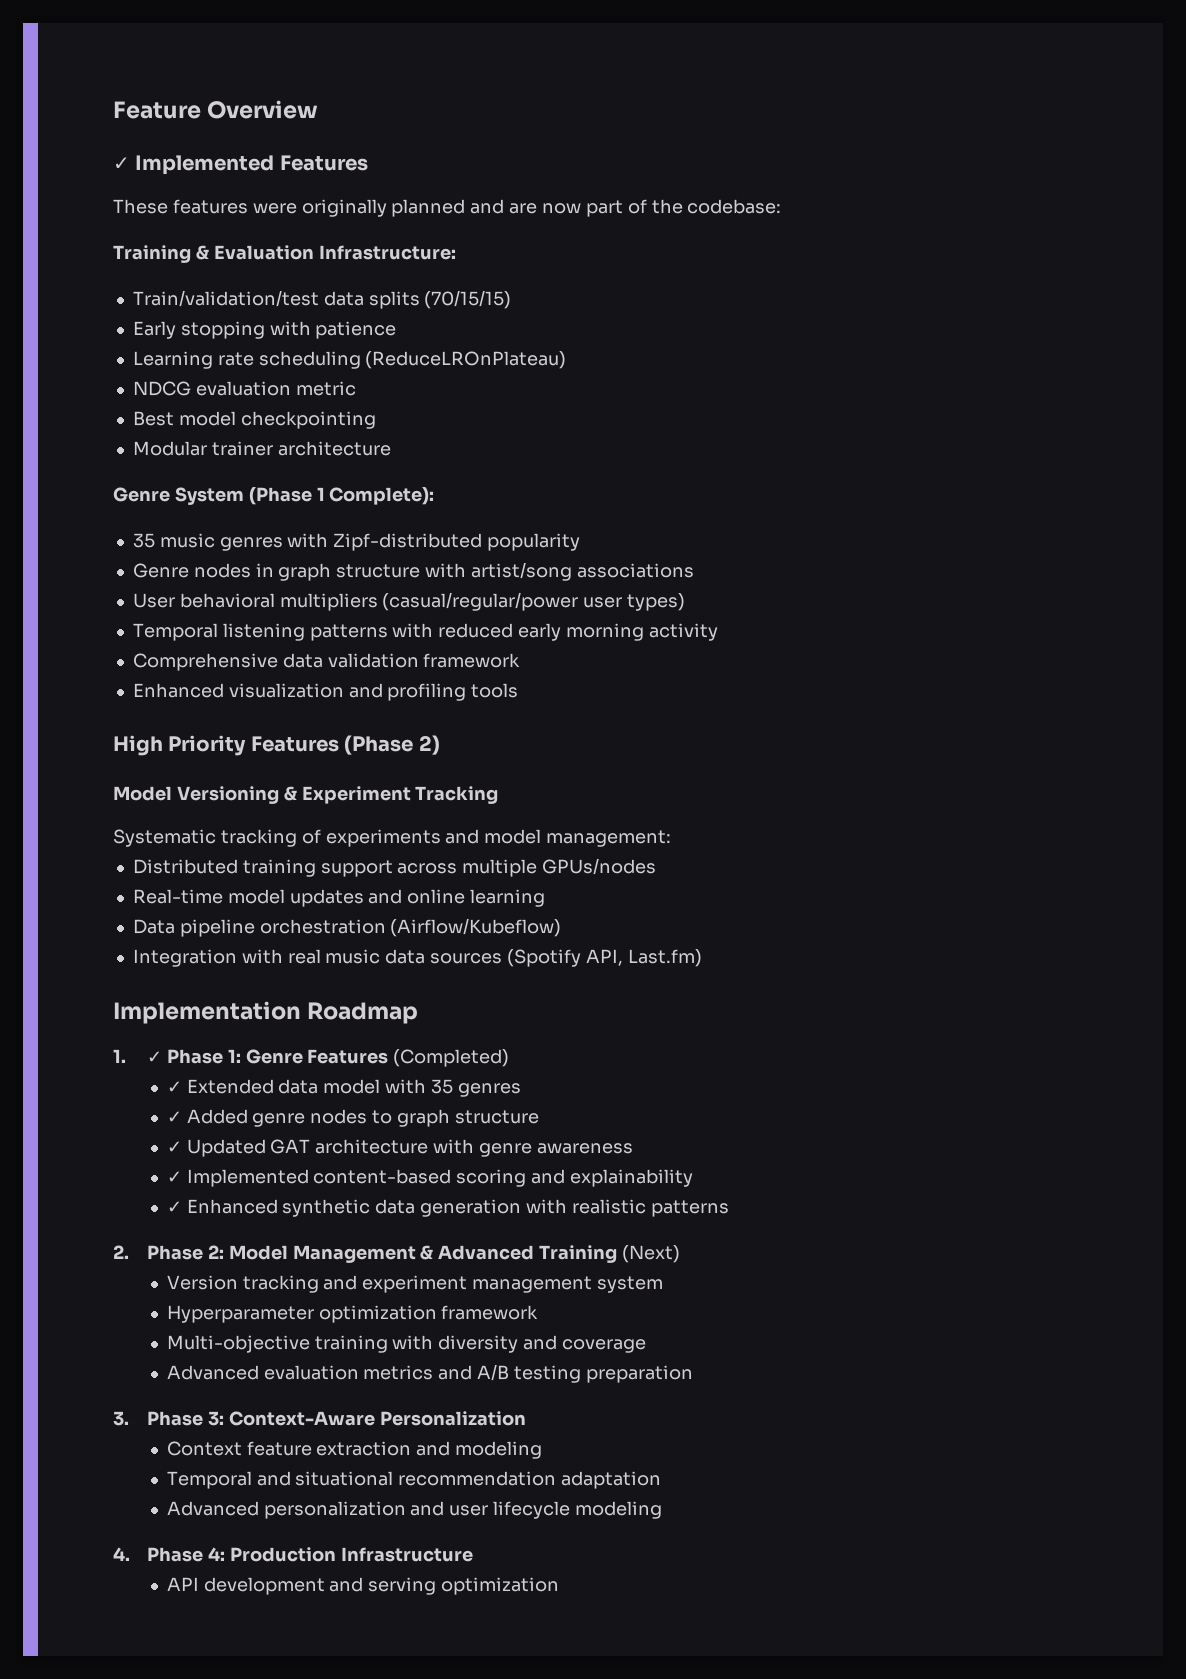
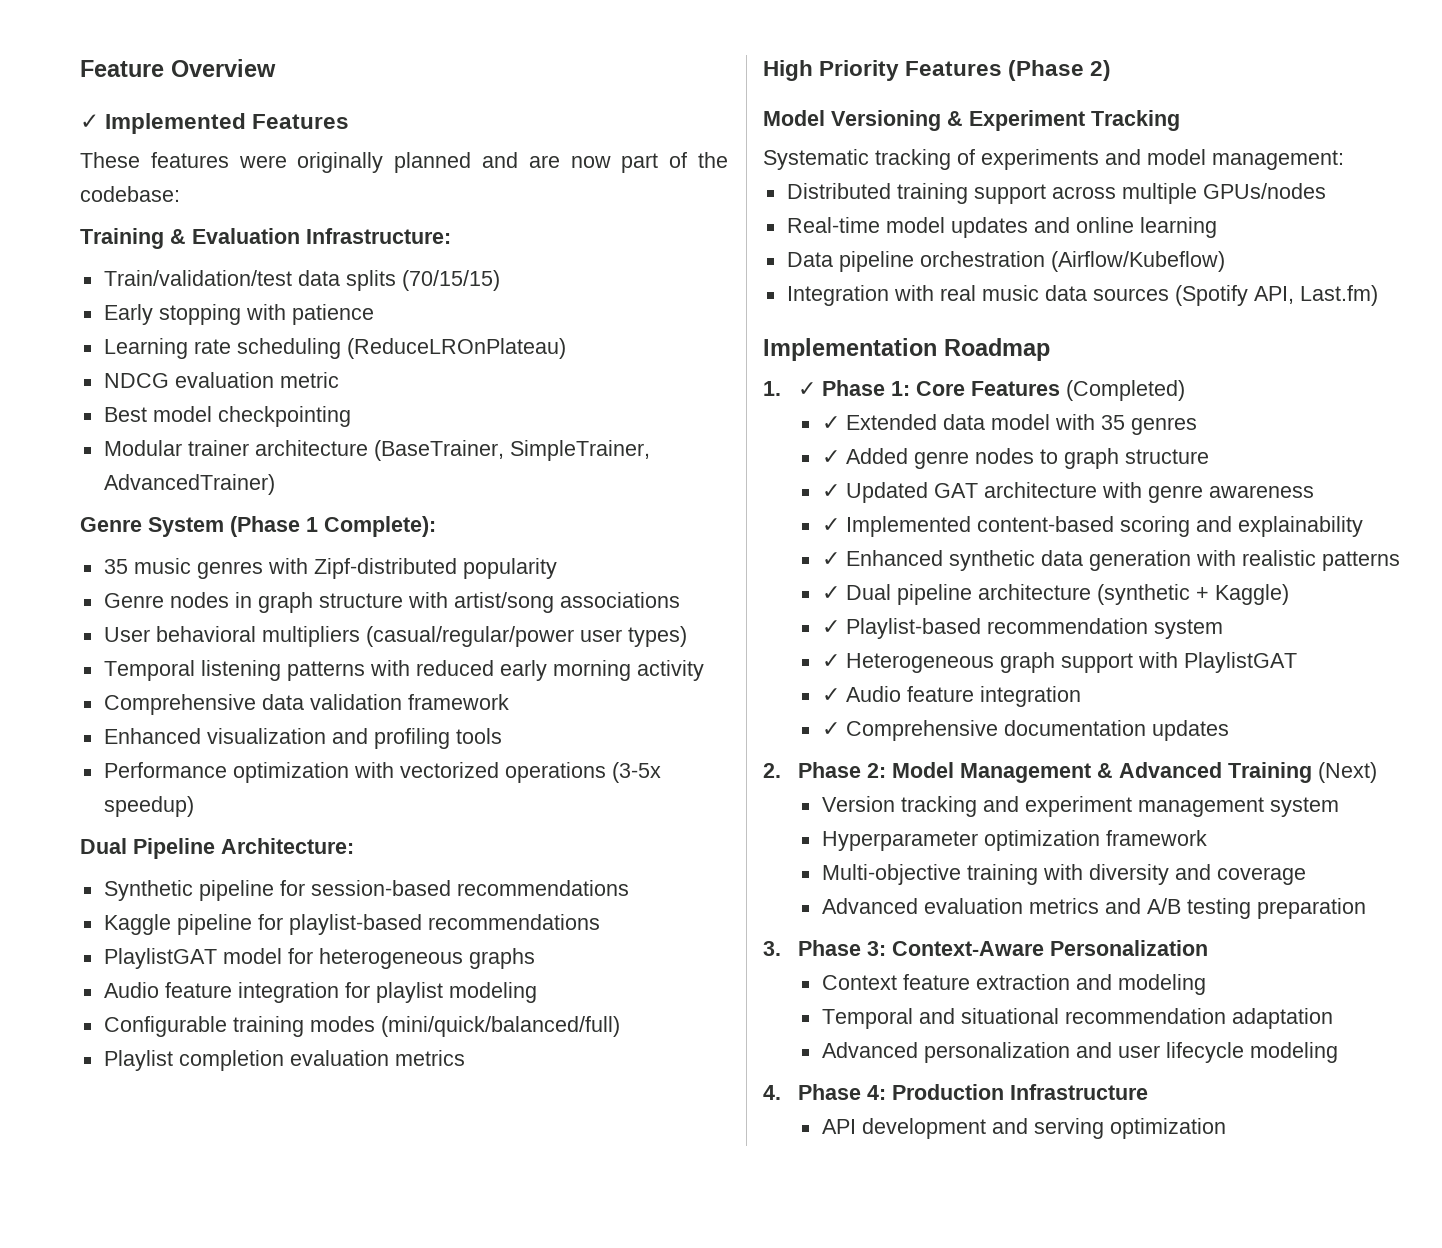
- Modular trainer architecture
+ Modular trainer architecture (BaseTrainer, SimpleTrainer, AdvancedTrainer)
+ Performance optimization with vectorized operations (3-5x speedup)
+ Dual Pipeline Architecture:
+ Synthetic pipeline for session-based recommendations
+ Kaggle pipeline for playlist-based recommendations
+ PlaylistGAT model for heterogeneous graphs
+ Audio feature integration for playlist modeling
+ Configurable training modes (mini/quick/balanced/full)
+ Playlist completion evaluation metrics
- 1. ✓ Phase 1: Genre Features (Completed)
+ 1. ✓ Phase 1: Core Features (Completed)
+ ✓ Dual pipeline architecture (synthetic + Kaggle)
+ ✓ Playlist-based recommendation system
+ ✓ Heterogeneous graph support with PlaylistGAT
+ ✓ Audio feature integration
+ ✓ Comprehensive documentation updates

